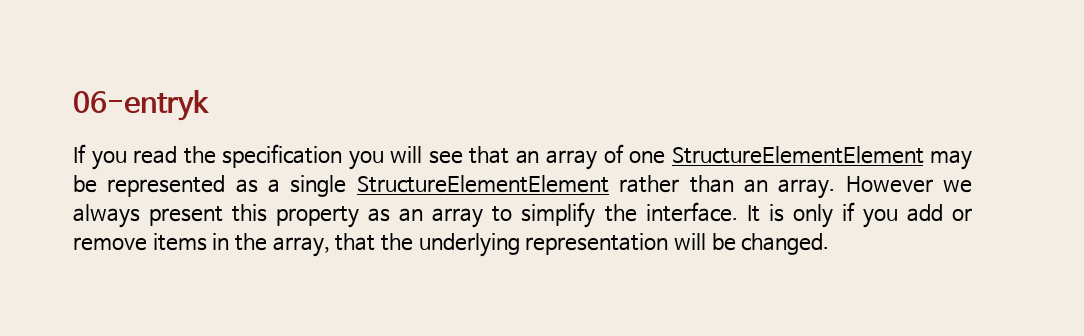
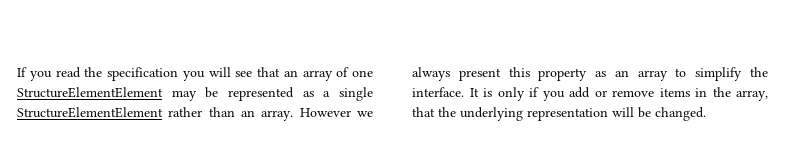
- 06-entryk

